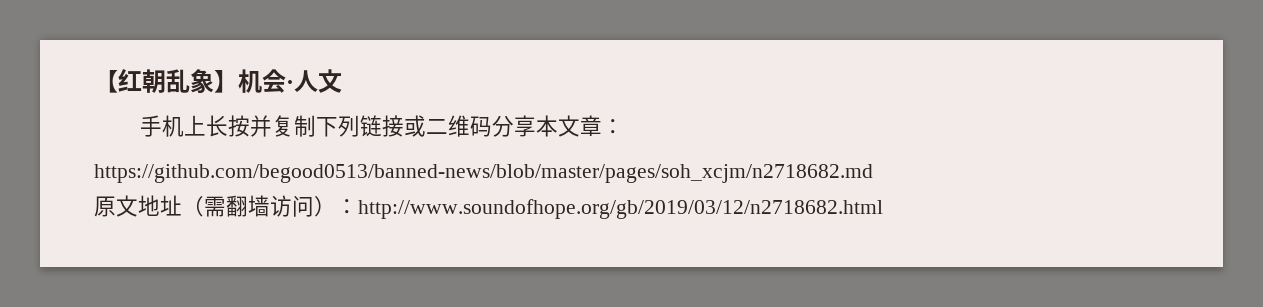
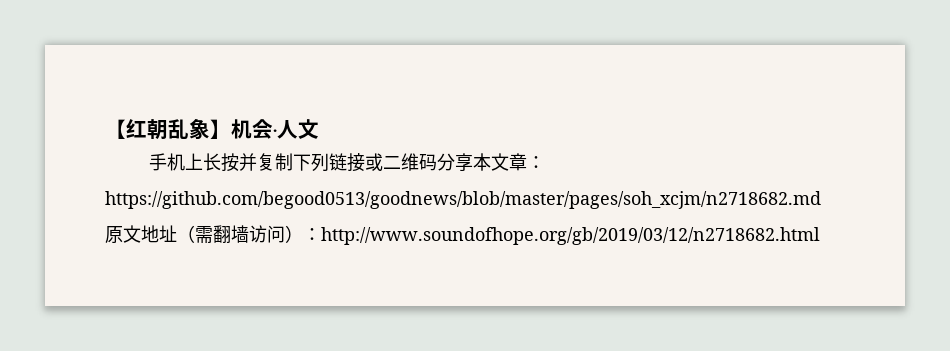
- https://github.com/begood0513/banned-news/blob/master/pages/soh_xcjm/n2718682.md
+ https://github.com/begood0513/goodnews/blob/master/pages/soh_xcjm/n2718682.md

